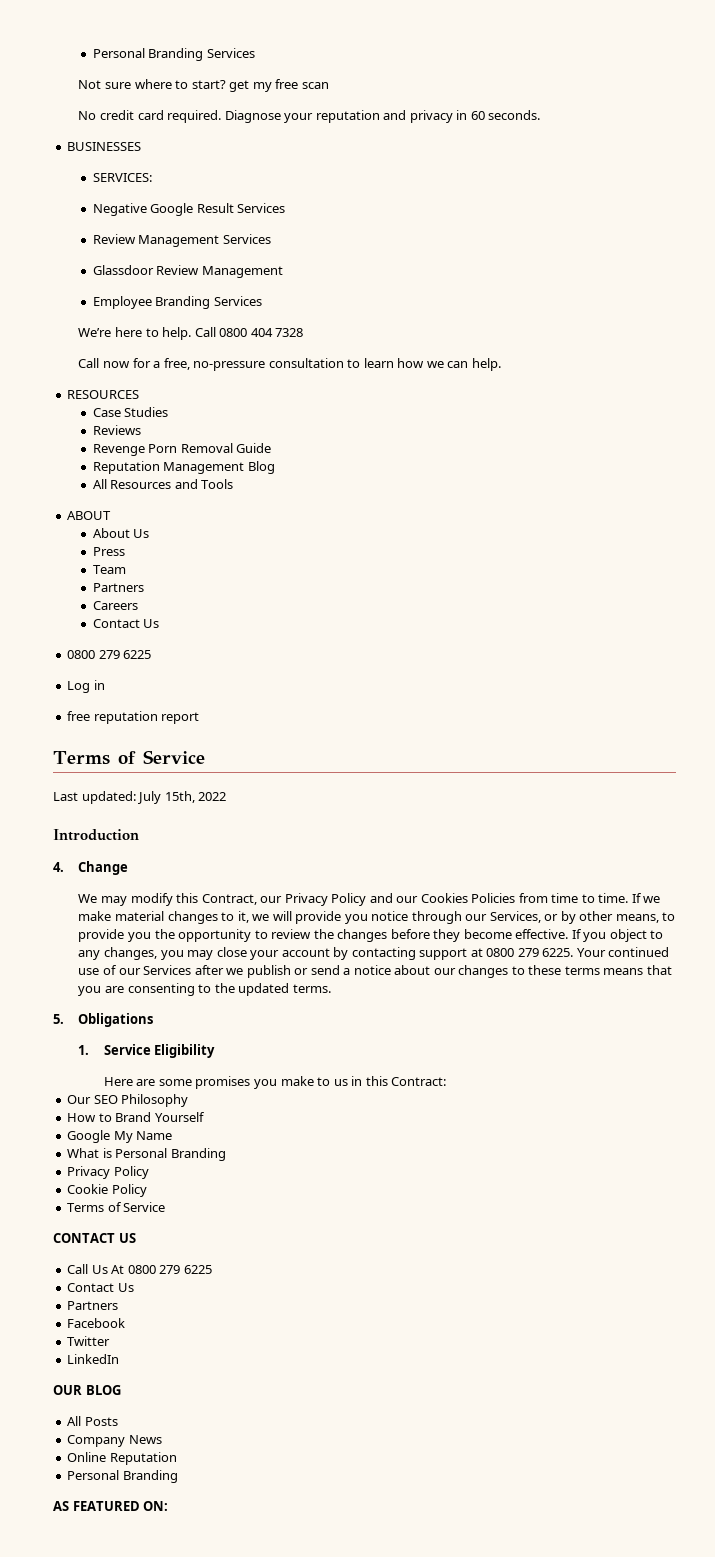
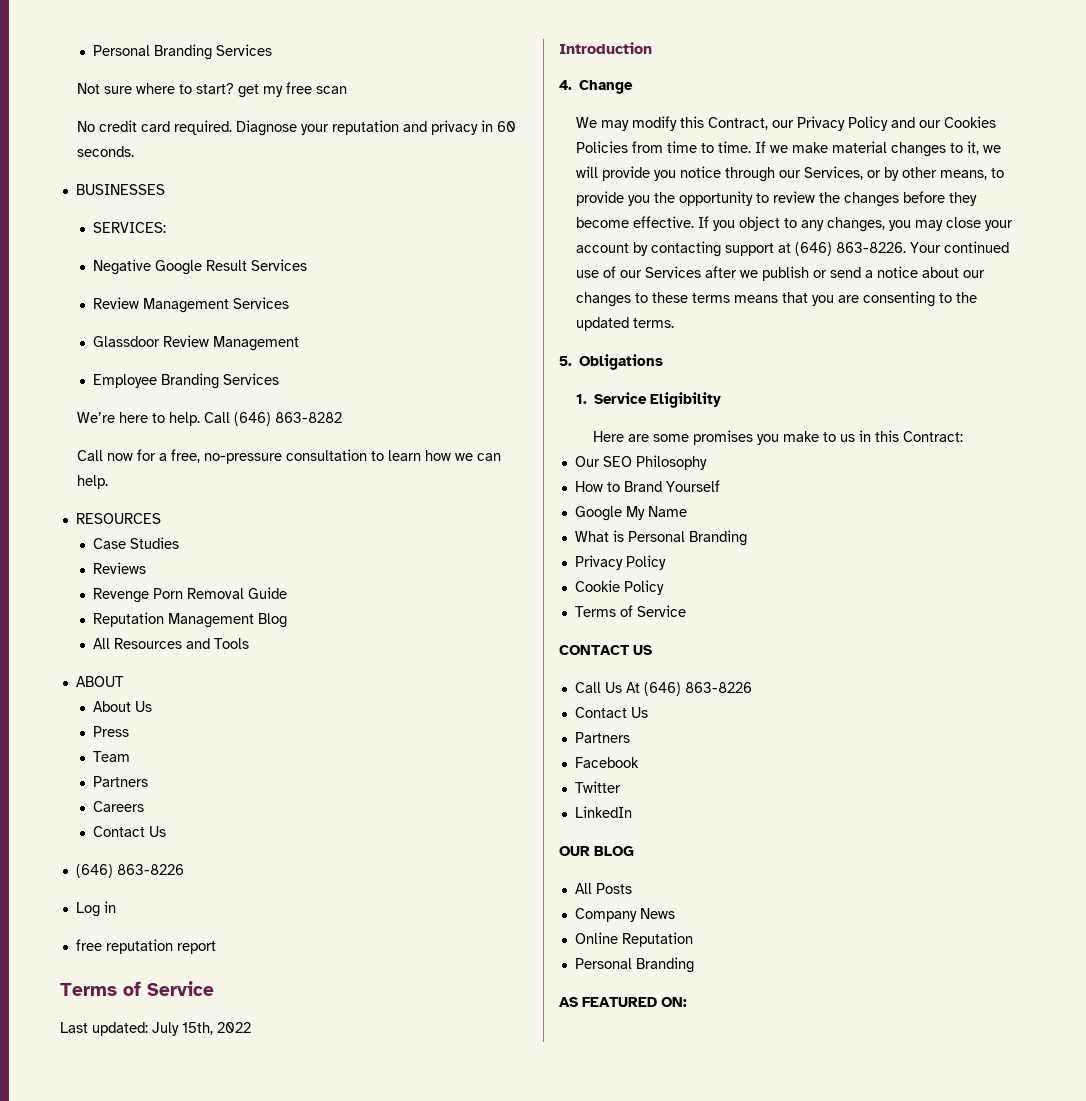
- Call 0800 404 7328
+ Call (646) 863-8282
  Careers
  Contact Us
- 0800 279 6225
+ (646) 863-8226
- If you object to any changes, you may close your account by contacting support at 0800 279 6225.
+ If you object to any changes, you may close your account by contacting support at (646) 863-8226.
- Call Us At 0800 279 6225
+ Call Us At (646) 863-8226

